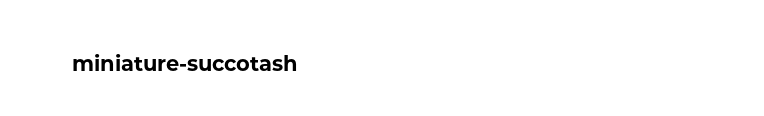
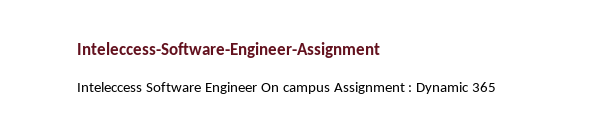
- miniature-succotash
+ Inteleccess-Software-Engineer-Assignment
+ Inteleccess Software Engineer On campus Assignment : Dynamic 365

